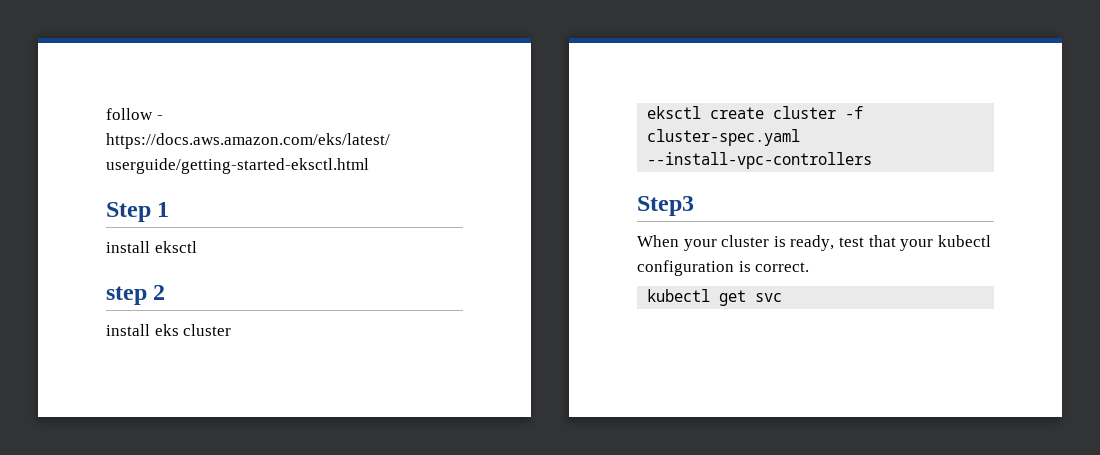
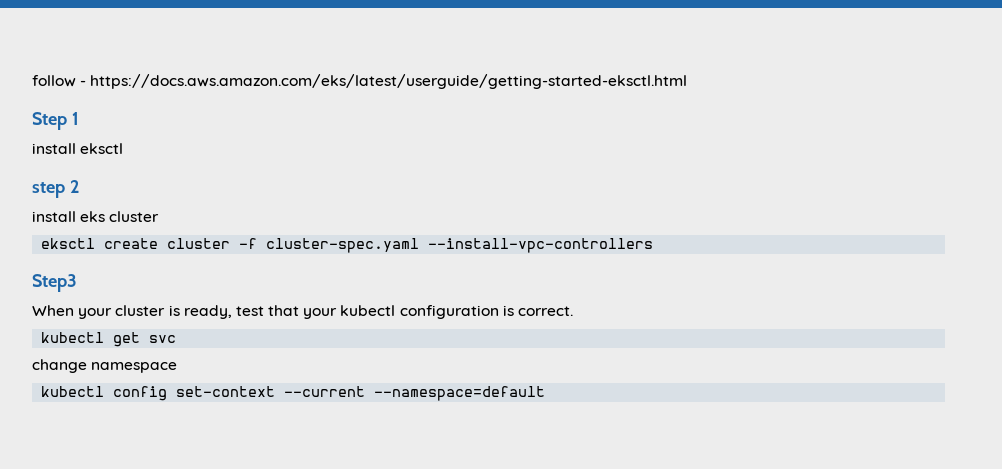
+ change namespace
+ kubectl config set-context --current --namespace=default

